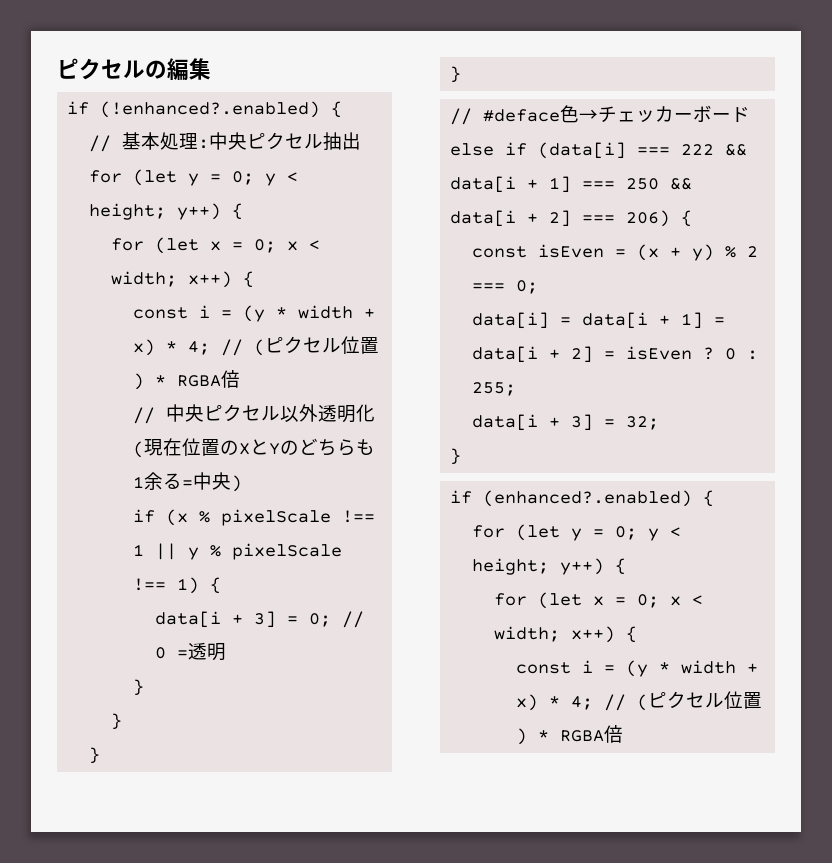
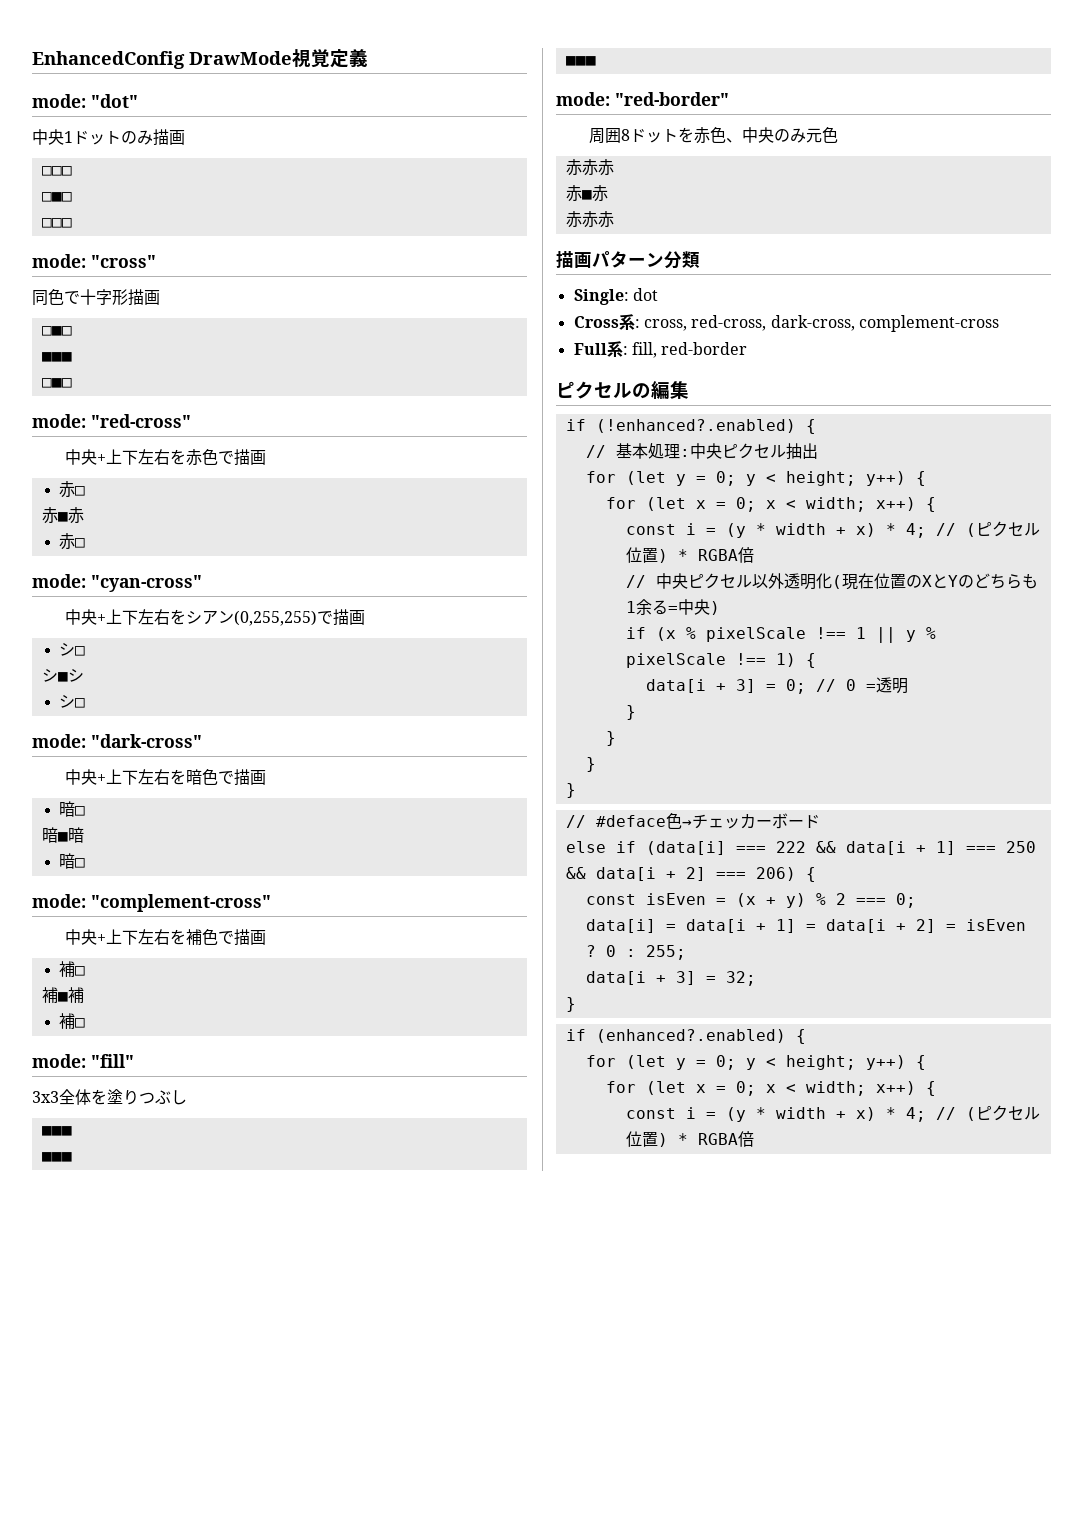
+ EnhancedConfig DrawMode視覚定義
+ mode: "dot"
+ 中央1ドットのみ描画
+ □□□
+ □■□
+ □□□
+ mode: "cross"
+ 同色で十字形描画
+ □■□
+ ■■■
+ □■□
+ mode: "red-cross"
+ 中央+上下左右を赤色で描画
+ 赤□
+ 赤■赤
+ 赤□
+ mode: "cyan-cross"
+ 中央+上下左右をシアン(0,255,255)で描画
+ シ□
+ シ■シ
+ シ□
+ mode: "dark-cross"
+ 中央+上下左右を暗色で描画
+ 暗□
+ 暗■暗
+ 暗□
+ mode: "complement-cross"
+ 中央+上下左右を補色で描画
+ 補□
+ 補■補
+ 補□
+ mode: "fill"
+ 3x3全体を塗りつぶし
+ ■■■
+ ■■■
+ ■■■
+ mode: "red-border"
+ 周囲8ドットを赤色、中央のみ元色
+ 赤赤赤
+ 赤■赤
+ 赤赤赤
+ 描画パターン分類
+ Single: dot
+ Cross系: cross, red-cross, dark-cross, complement-cross
+ Full系: fill, red-border

